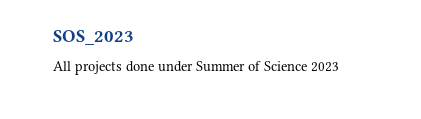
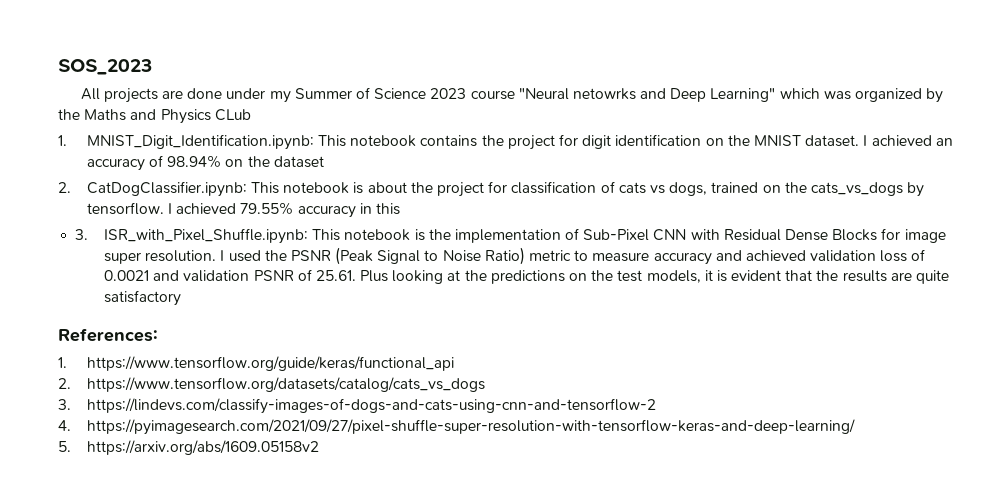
- All projects done under Summer of Science 2023
+ All projects are done under my Summer of Science 2023 course "Neural netowrks and Deep Learning" which was organized by the Maths and Physics CLub
+ 1. MNIST_Digit_Identification.ipynb: This notebook contains the project for digit identification on the MNIST dataset. I achieved an accuracy of 98.94% on the dataset
+ 2. CatDogClassifier.ipynb: This notebook is about the project for classification of cats vs dogs, trained on the cats_vs_dogs by tensorflow. I achieved 79.55% accuracy in this
+ 3. ISR_with_Pixel_Shuffle.ipynb: This notebook is the implementation of Sub-Pixel CNN with Residual Dense Blocks for image super resolution. I used the PSNR (Peak Signal to Noise Ratio) metric to measure accuracy and achieved validation loss of 0.0021 and validation PSNR of 25.61. Plus looking at the predictions on the test models, it is evident that the results are quite satisfactory
+ References:
+ 1. https://www.tensorflow.org/guide/keras/functional_api
+ 2. https://www.tensorflow.org/datasets/catalog/cats_vs_dogs
+ 3. https://lindevs.com/classify-images-of-dogs-and-cats-using-cnn-and-tensorflow-2
+ 4. https://pyimagesearch.com/2021/09/27/pixel-shuffle-super-resolution-with-tensorflow-keras-and-deep-learning/
+ 5. https://arxiv.org/abs/1609.05158v2

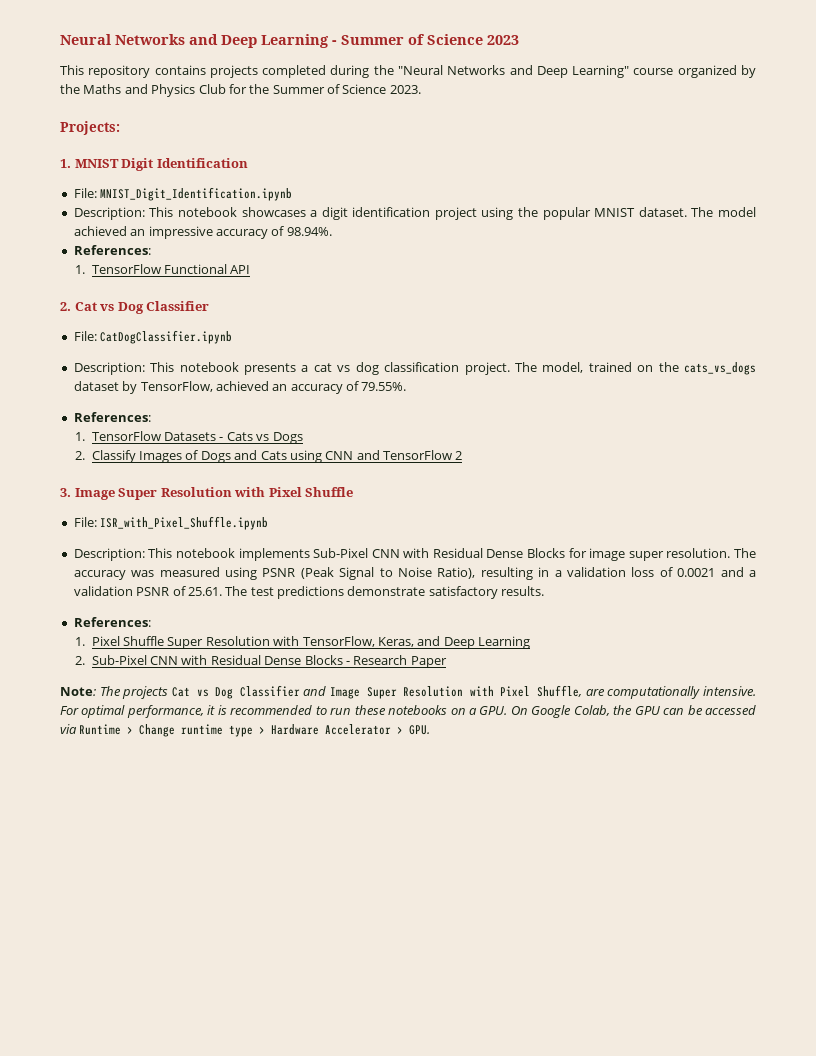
- SOS_2023
- All projects are done under my Summer of Science 2023 course "Neural netowrks and Deep Learning" which was organized by the Maths and Physics CLub
- 1. MNIST_Digit_Identification.ipynb: This notebook contains the project for digit identification on the MNIST dataset. I achieved an accuracy of 98.94% on the dataset
- 2. CatDogClassifier.ipynb: This notebook is about the project for classification of cats vs dogs, trained on the cats_vs_dogs by tensorflow. I achieved 79.55% accuracy in this
- 3. ISR_with_Pixel_Shuffle.ipynb: This notebook is the implementation of Sub-Pixel CNN with Residual Dense Blocks for image super resolution.
+ Neural Networks and Deep Learning - Summer of Science 2023
+ This repository contains projects completed during the "Neural Networks and Deep Learning" course organized by the Maths and Physics Club for the Summer of Science 2023.
+ Projects:
+ 1. MNIST Digit Identification
+ File: MNIST_Digit_Identification.ipynb
+ Description: This notebook showcases a digit identification project using the popular MNIST dataset. The model achieved an impressive accuracy of 98.94%.
+ References:
+ 1. TensorFlow Functional API
+ 2. Cat vs Dog Classifier
+ File: CatDogClassifier.ipynb
+ Description: This notebook presents a cat vs dog classification project. The model, trained on the cats_vs_dogs dataset by TensorFlow, achieved an accuracy of 79.55%.
+ References:
+ 1. TensorFlow Datasets - Cats vs Dogs
+ 2. Classify Images of Dogs and Cats using CNN and TensorFlow 2
+ 3. Image Super Resolution with Pixel Shuffle
+ File: ISR_with_Pixel_Shuffle.ipynb
+ Description: This notebook implements Sub-Pixel CNN with Residual Dense Blocks for image super resolution.
- I used the PSNR (Peak Signal to Noise Ratio) metric to measure accuracy and achieved validation loss of 0.0021 and validation PSNR of 25.61. Plus looking at the predictions on the test models, it is evident that the results are quite satisfactory
+ The accuracy was measured using PSNR (Peak Signal to Noise Ratio), resulting in a validation loss of 0.0021 and a validation PSNR of 25.61. The test predictions demonstrate satisfactory results.
  References:
- 1. https://www.tensorflow.org/guide/keras/functional_api
- 2. https://www.tensorflow.org/datasets/catalog/cats_vs_dogs
- 3. https://lindevs.com/classify-images-of-dogs-and-cats-using-cnn-and-tensorflow-2
- 4. https://pyimagesearch.com/2021/09/27/pixel-shuffle-super-resolution-with-tensorflow-keras-and-deep-learning/
- 5. https://arxiv.org/abs/1609.05158v2
+ 1. Pixel Shuffle Super Resolution with TensorFlow, Keras, and Deep Learning
+ 2. Sub-Pixel CNN with Residual Dense Blocks - Research Paper
+ Note: The projects Cat vs Dog Classifier and Image Super Resolution with Pixel Shuffle, are computationally intensive. For optimal performance, it is recommended to run these notebooks on a GPU. On Google Colab, the GPU can be accessed via Runtime > Change runtime type > Hardware Accelerator > GPU.

